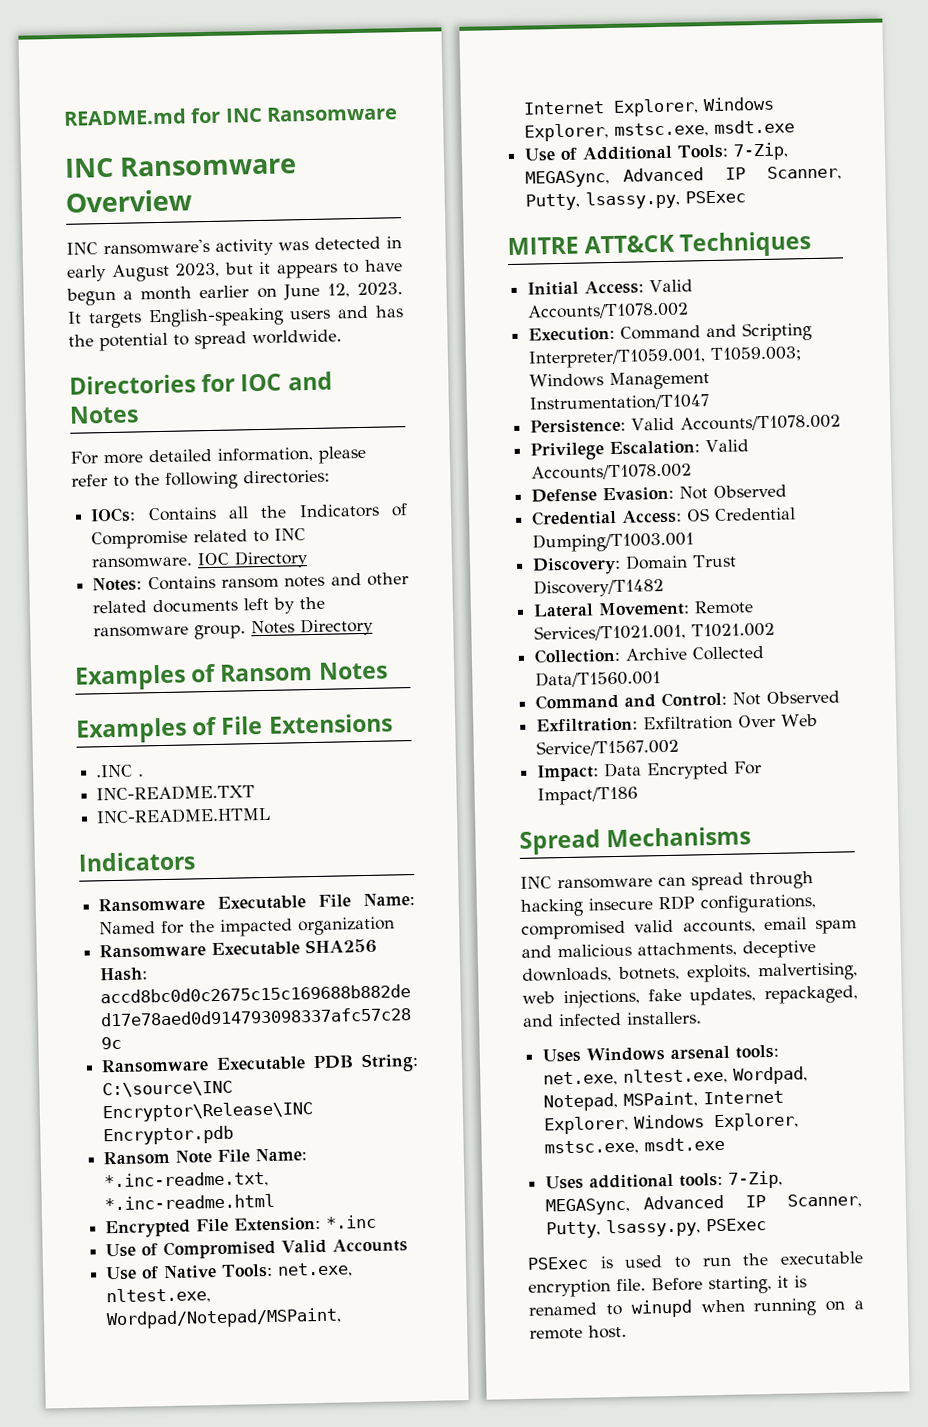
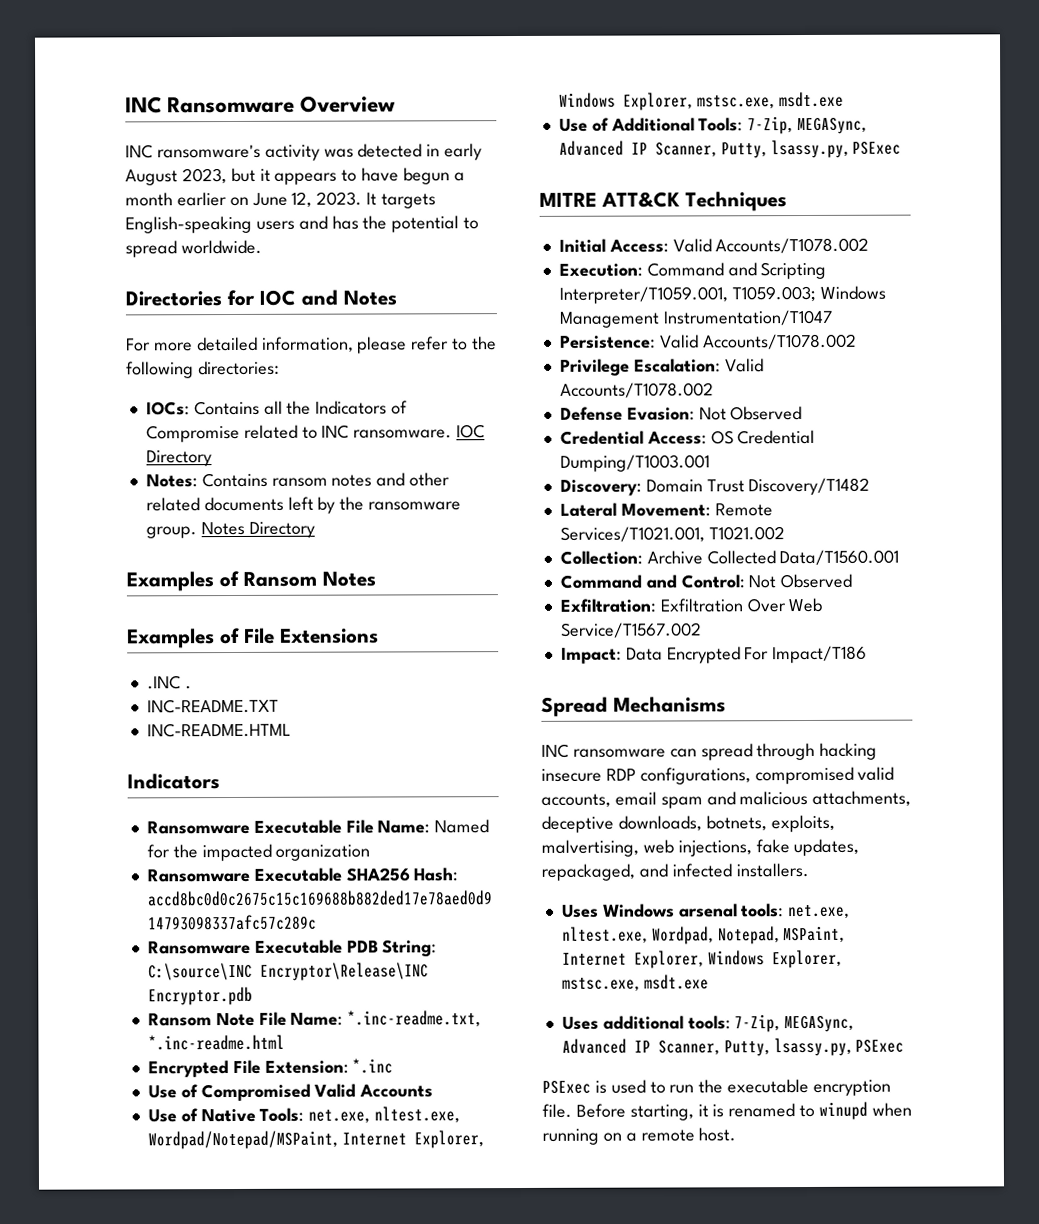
- README.md for INC Ransomware

